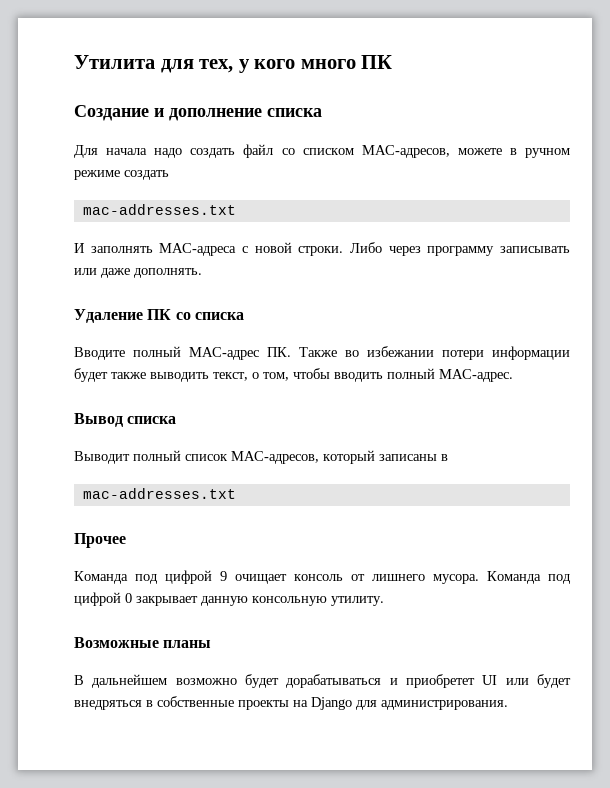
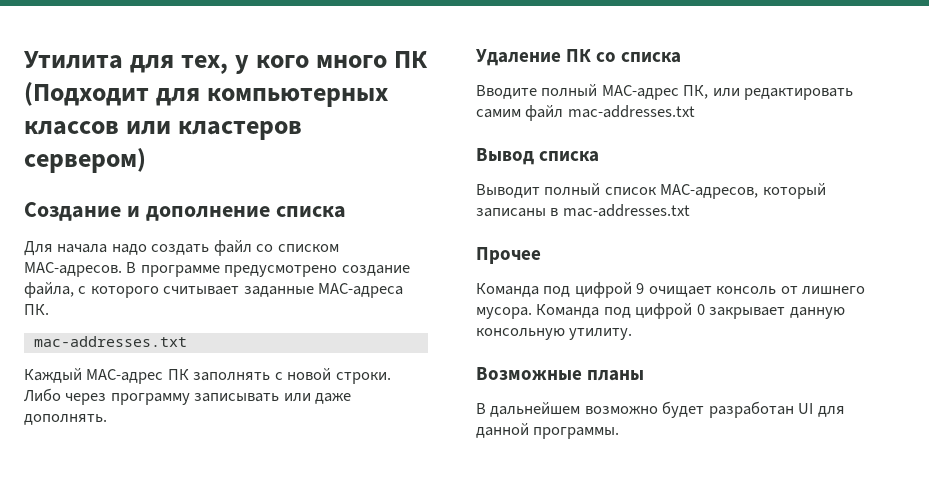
- Утилита для тех, у кого много ПК
+ Утилита для тех, у кого много ПК (Подходит для компьютерных классов или кластеров сервером)
- Для начала надо создать файл со списком MAC-адресов, можете в ручном режиме создать
+ Для начала надо создать файл со списком MAC-адресов. В программе предусмотрено создание файла, с которого считывает заданные MAC-адресa ПК.
  mac-addresses.txt
- И заполнять MAC-адресa с новой строки.
+ Каждый MAC-адрес ПК заполнять с новой строки.
- Вводите полный MAC-адрес ПК. Также во избежании потери информации будет также выводить текст, о том, чтобы вводить полный MAC-адрес.
+ Вводите полный MAC-адрес ПК, или редактировать самим файл mac-addresses.txt
- Выводит полный список MAC-адресов, который записаны в
- mac-addresses.txt
+ Выводит полный список MAC-адресов, который записаны в mac-addresses.txt
- В дальнейшем возможно будет дорабатываться и приобретет UI или будет внедряться в собственные проекты на Django для администрирования.
+ В дальнейшем возможно будет разработан UI для данной программы.

